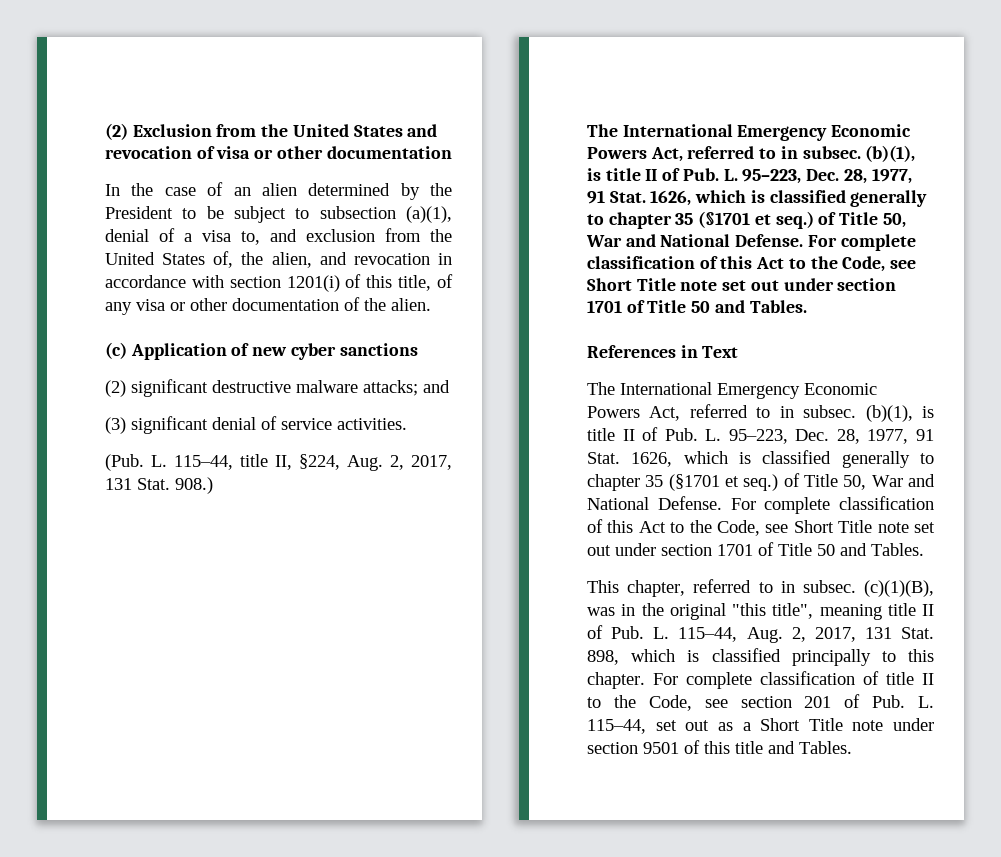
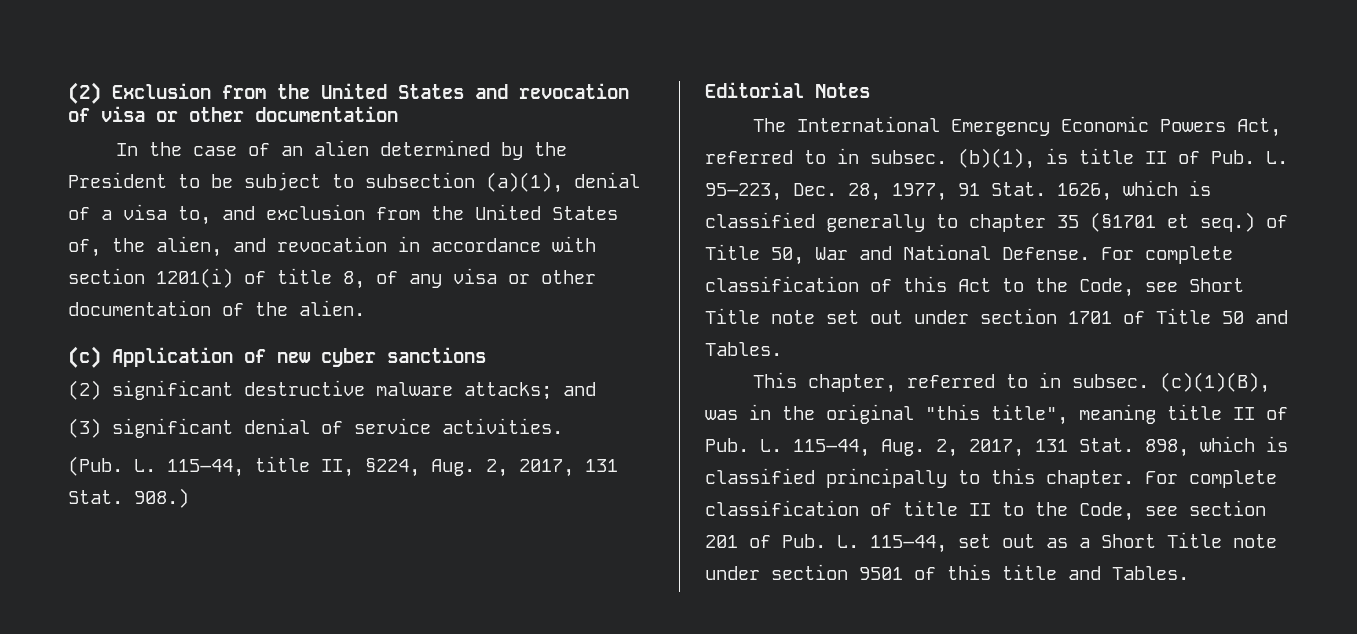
- In the case of an alien determined by the President to be subject to subsection (a)(1), denial of a visa to, and exclusion from the United States of, the alien, and revocation in accordance with section 1201(i) of this title, of any visa or other documentation of the alien.
+ In the case of an alien determined by the President to be subject to subsection (a)(1), denial of a visa to, and exclusion from the United States of, the alien, and revocation in accordance with section 1201(i) of title 8, of any visa or other documentation of the alien.
  908.)
- The International Emergency Economic Powers Act, referred to in subsec. (b)(1), is title II of Pub. L. 95–223, Dec. 28, 1977, 91 Stat. 1626, which is classified generally to chapter 35 (§1701 et seq.) of Title 50, War and National Defense. For complete classification of this Act to the Code, see Short Title note set out under section 1701 of Title 50 and Tables.
- References in Text
+ Editorial Notes

